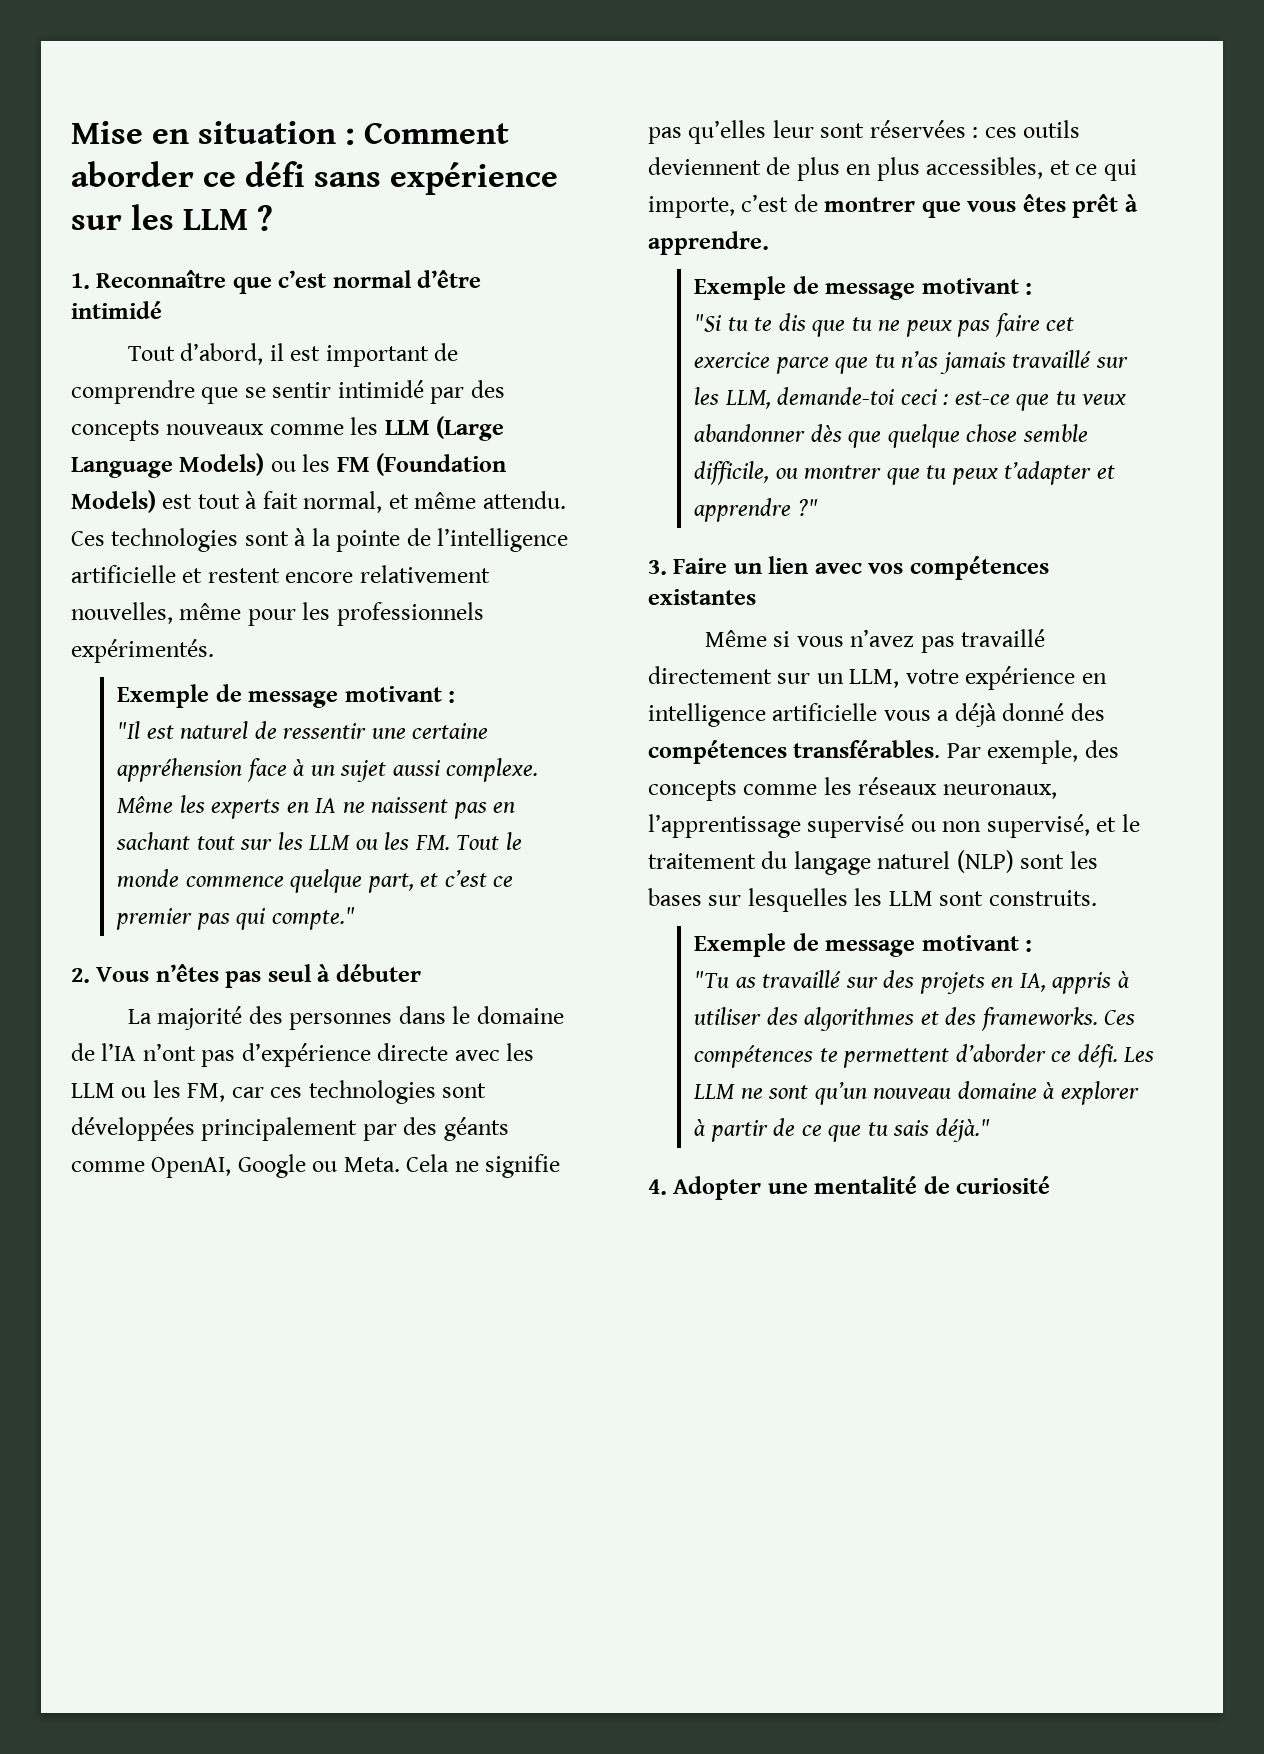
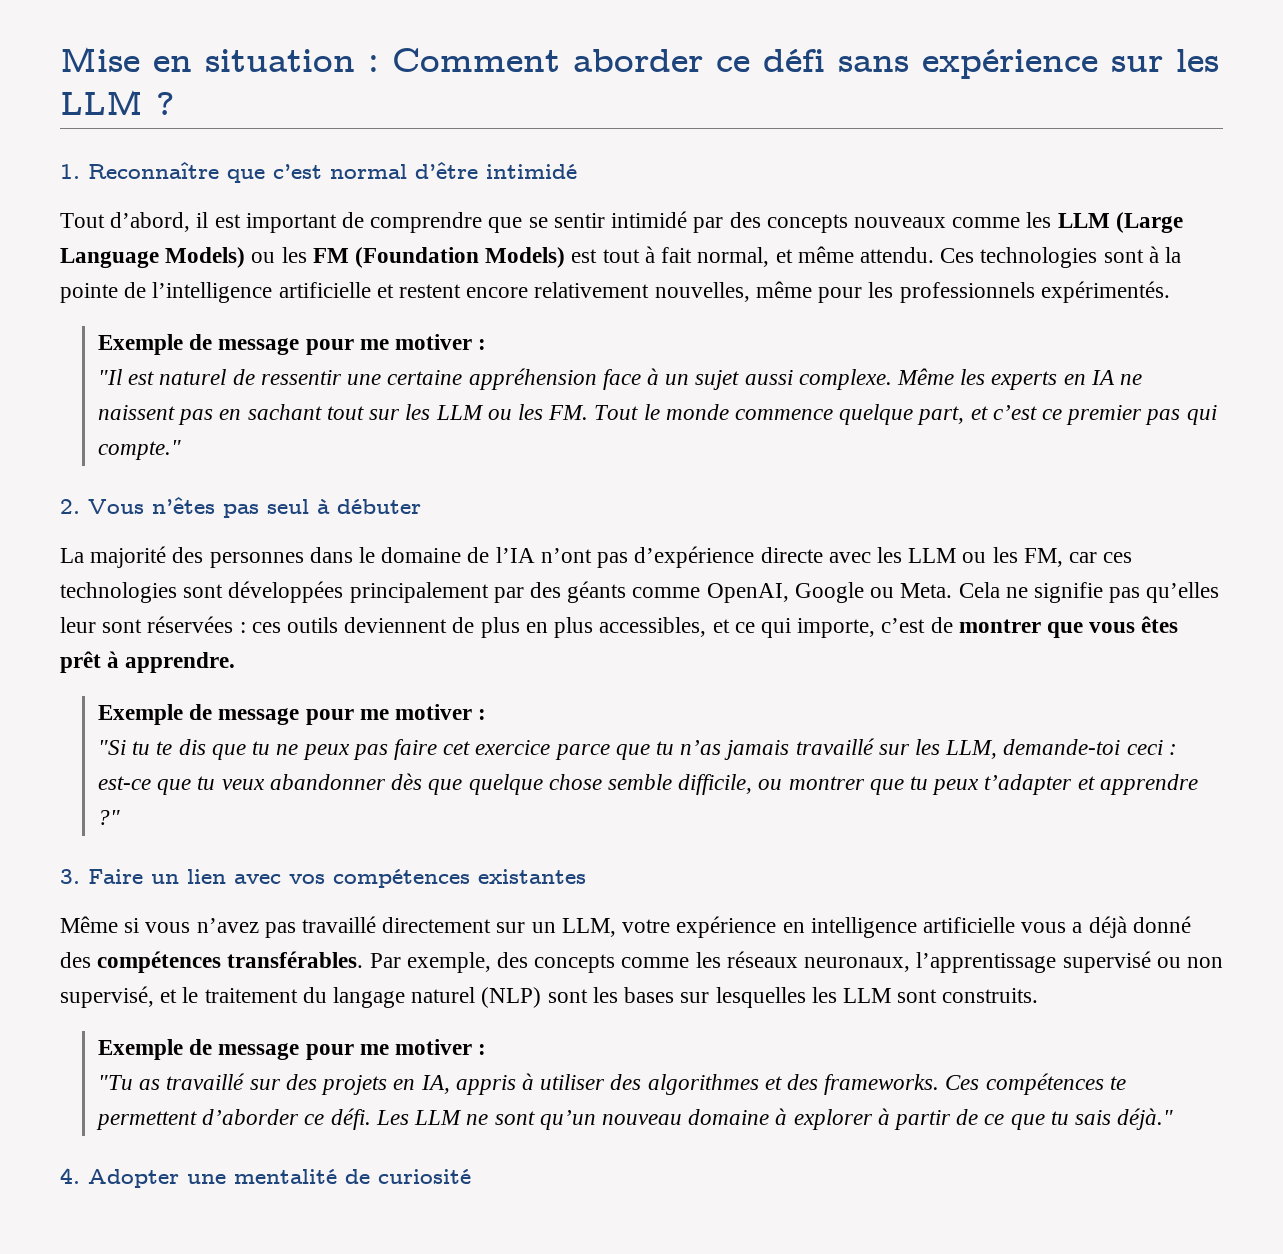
  Ces technologies sont à la pointe de l’intelligence artificielle et restent encore relativement nouvelles, même pour les professionnels expérimentés.
- Exemple de message motivant :
+ Exemple de message pour me motiver :
  Cela ne signifie pas qu’elles leur sont réservées : ces outils deviennent de plus en plus accessibles, et ce qui importe, c’est de montrer que vous êtes prêt à apprendre.
- Exemple de message motivant :
+ Exemple de message pour me motiver :
  Par exemple, des concepts comme les réseaux neuronaux, l’apprentissage supervisé ou non supervisé, et le traitement du langage naturel (NLP) sont les bases sur lesquelles les LLM sont construits.
- Exemple de message motivant :
+ Exemple de message pour me motiver :

